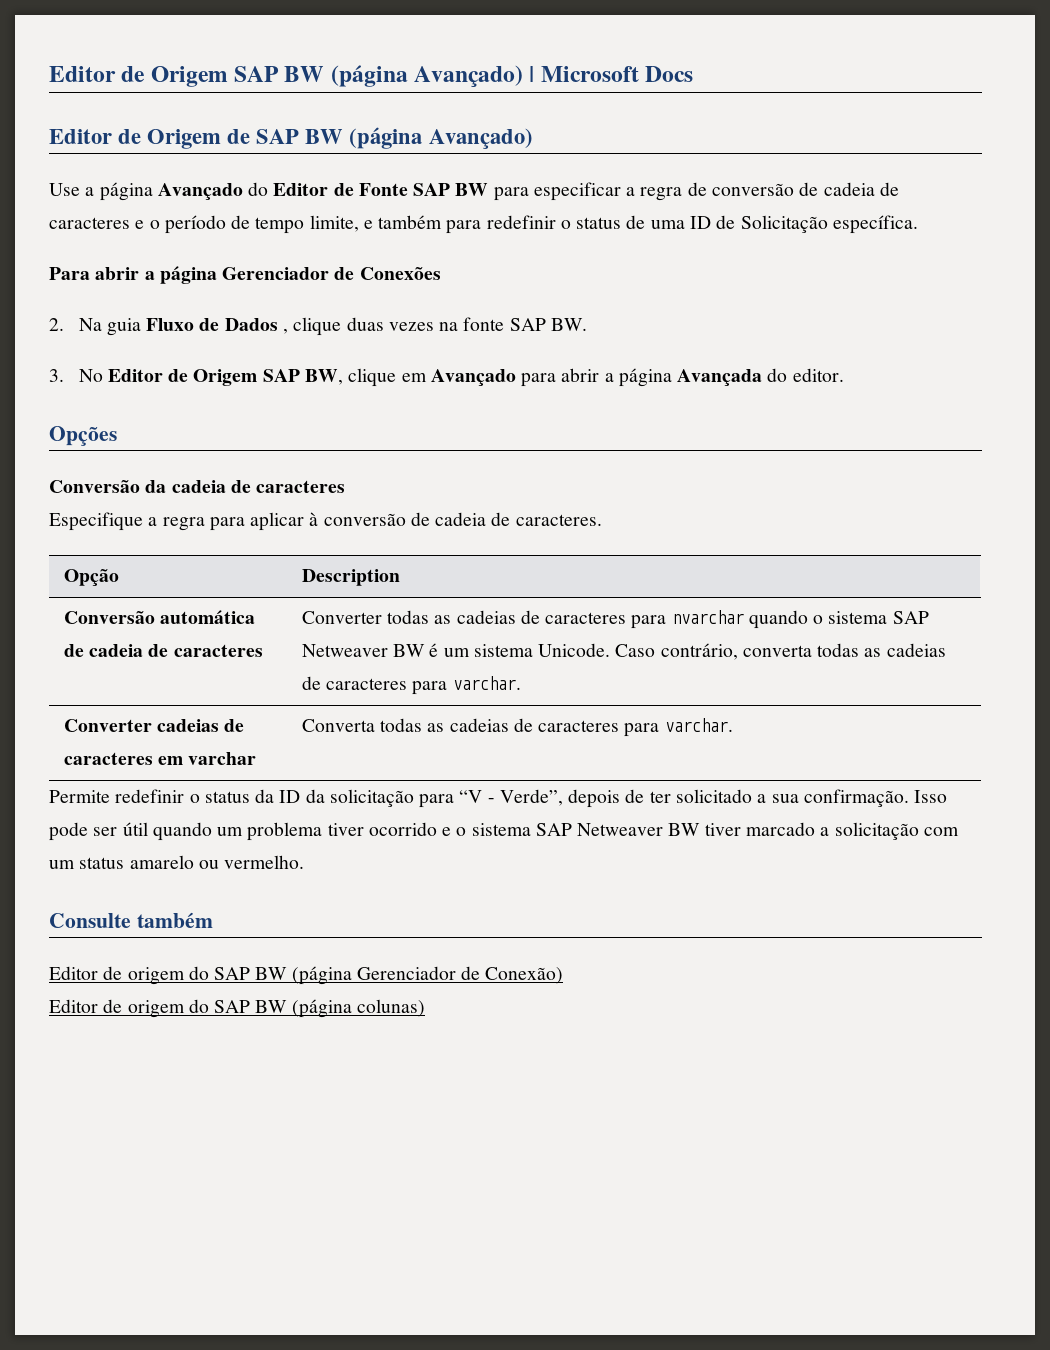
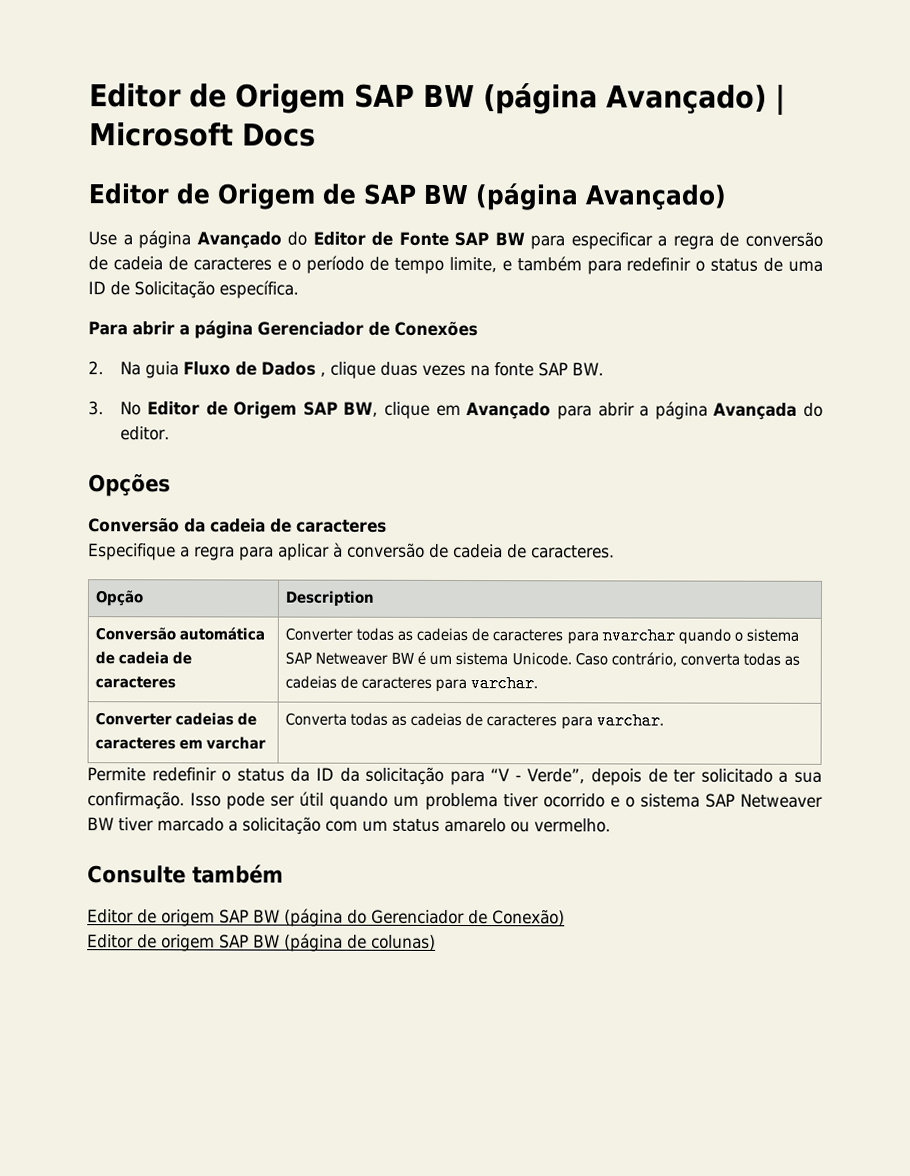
- Editor de origem do SAP BW (página Gerenciador de Conexão)
+ Editor de origem SAP BW (página do Gerenciador de Conexão)
- Editor de origem do SAP BW (página colunas)
+ Editor de origem SAP BW (página de colunas)

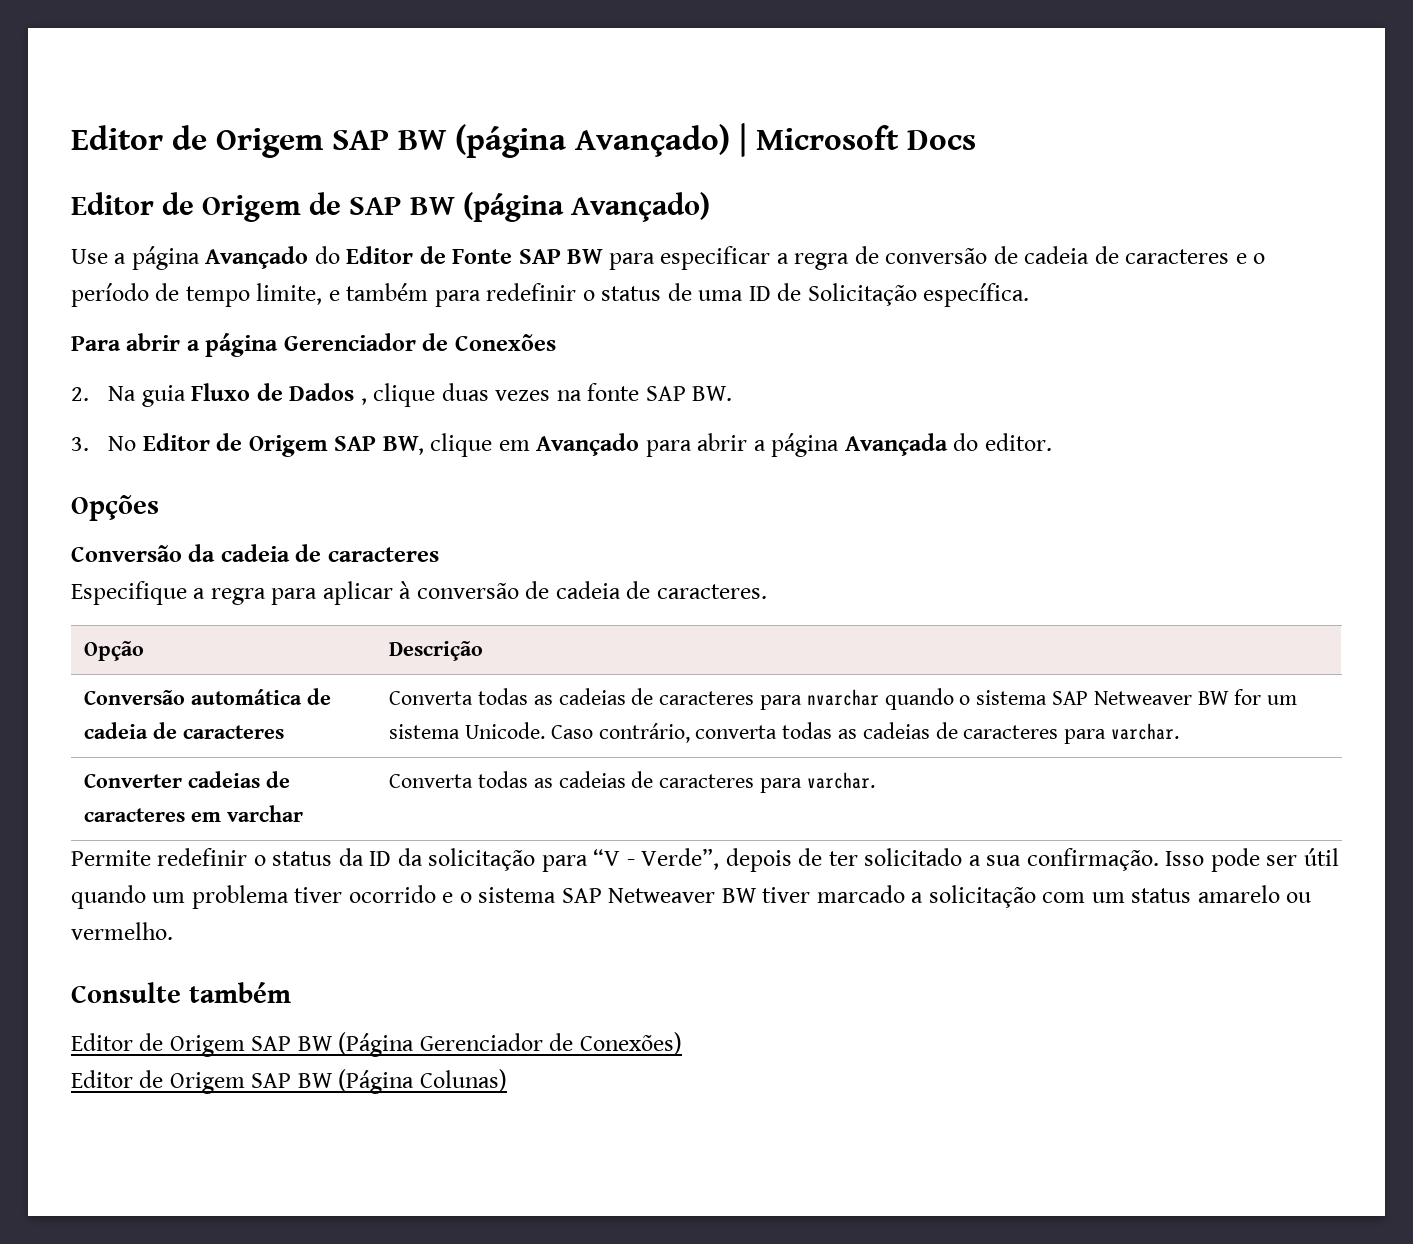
- Opção | Description
+ Opção | Descrição
- Conversão automática de cadeia de caracteres | Converter todas as cadeias de caracteres para nvarchar quando o sistema SAP Netweaver BW é um sistema Unicode. Caso contrário, converta todas as cadeias de caracteres para varchar.
+ Conversão automática de cadeia de caracteres | Converta todas as cadeias de caracteres para nvarchar quando o sistema SAP Netweaver BW for um sistema Unicode. Caso contrário, converta todas as cadeias de caracteres para varchar.
- Editor de origem SAP BW (página do Gerenciador de Conexão)
- Editor de origem SAP BW (página de colunas)
+ Editor de Origem SAP BW (Página Gerenciador de Conexões)
+ Editor de Origem SAP BW (Página Colunas)

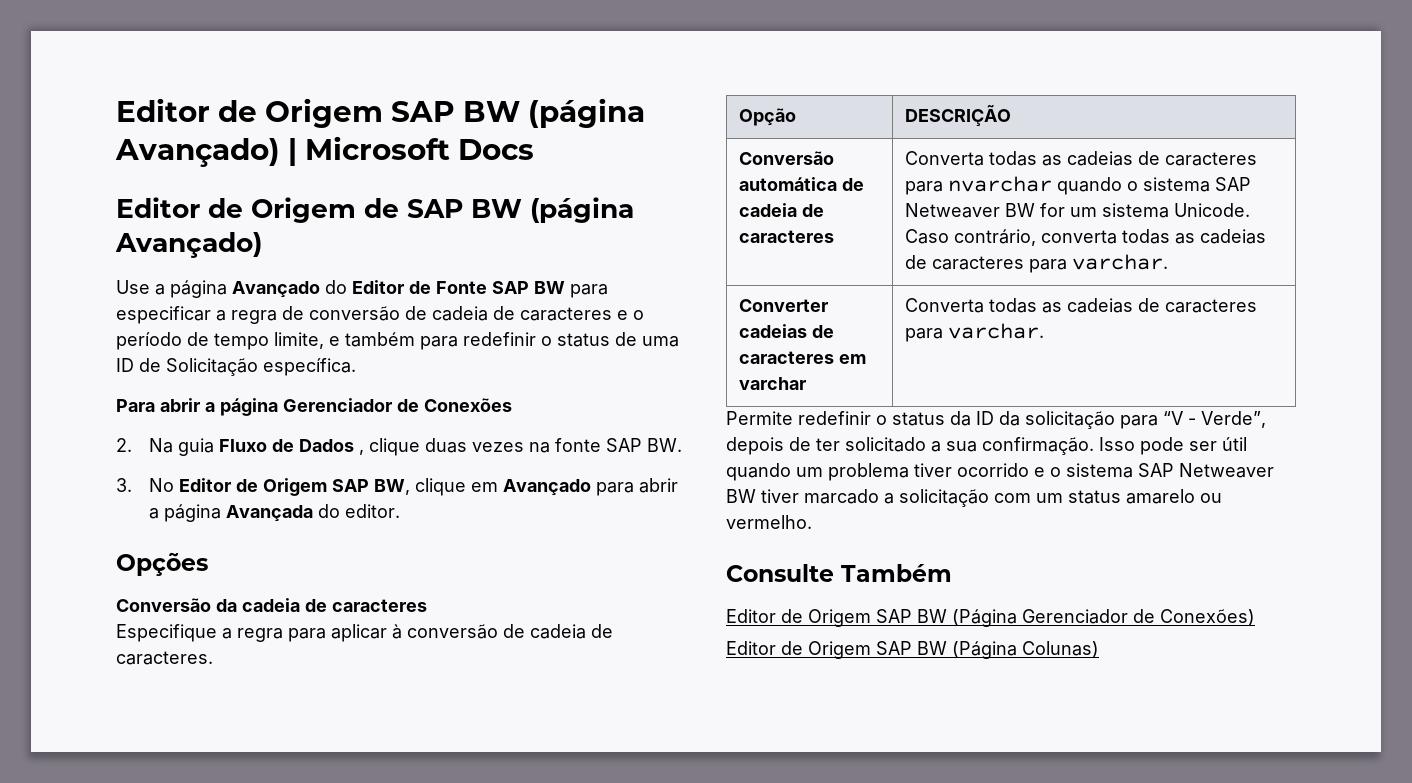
- Opção | Descrição
+ Opção | DESCRIÇÃO
- Consulte também
+ Consulte Também

